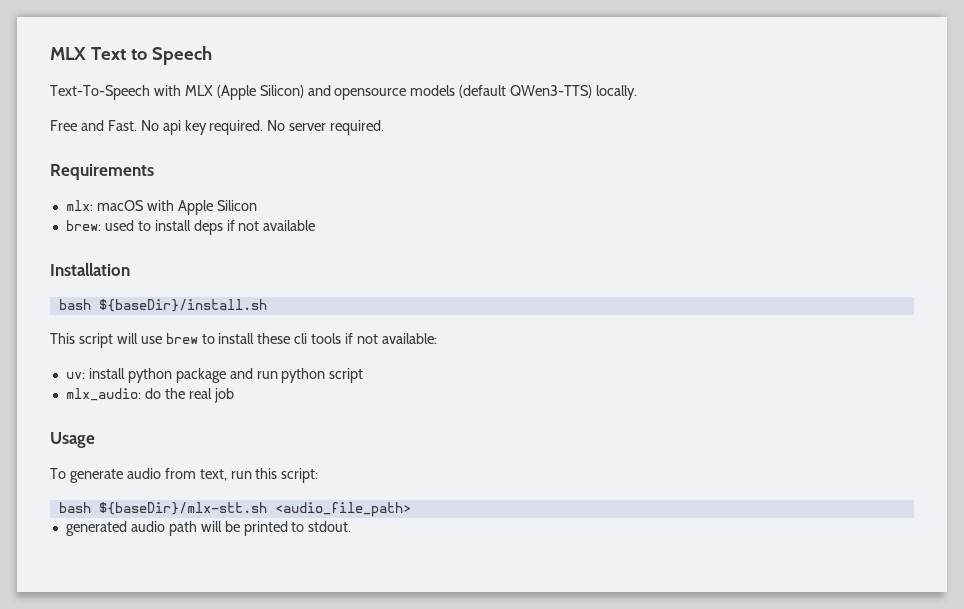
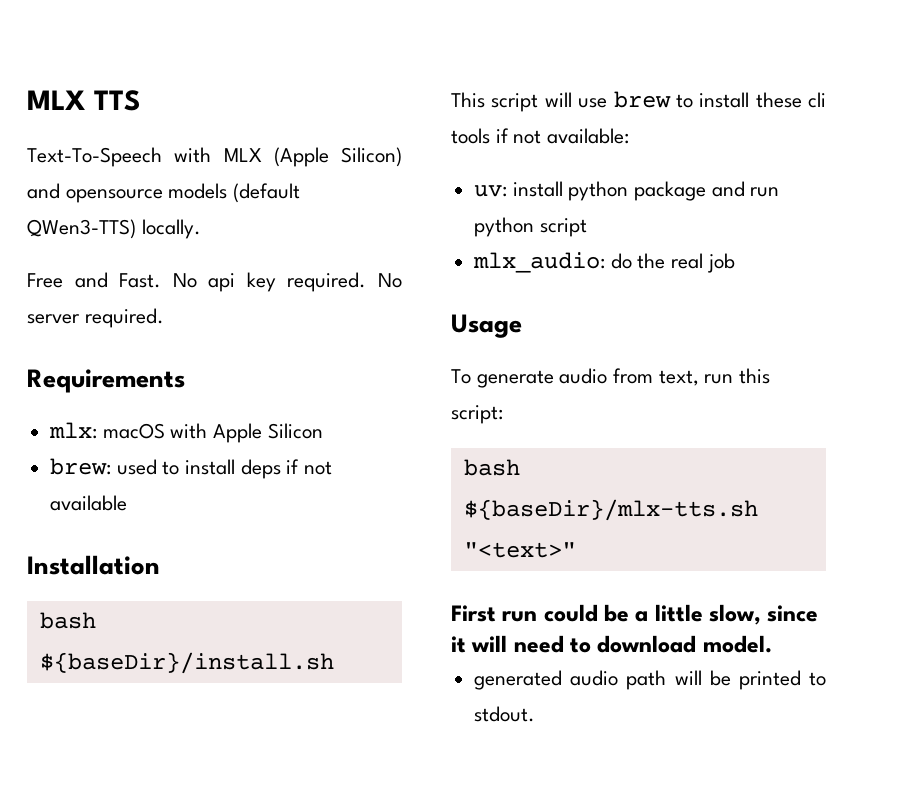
- MLX Text to Speech
+ MLX TTS
- bash ${baseDir}/mlx-stt.sh <audio_file_path>
+ bash ${baseDir}/mlx-tts.sh "<text>"
+ First run could be a little slow, since it will need to download model.

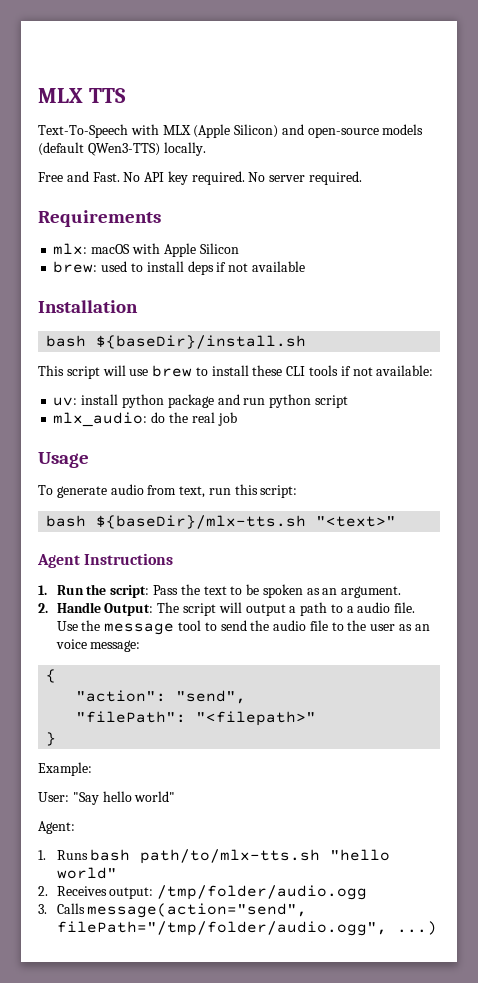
- Text-To-Speech with MLX (Apple Silicon) and opensource models (default QWen3-TTS) locally.
+ Text-To-Speech with MLX (Apple Silicon) and open-source models (default QWen3-TTS) locally.
- No api key required.
+ No API key required.
- This script will use brew to install these cli tools if not available:
+ This script will use brew to install these CLI tools if not available:
- First run could be a little slow, since it will need to download model.
- generated audio path will be printed to stdout.
+ Agent Instructions
+ 1. Run the script: Pass the text to be spoken as an argument.
+ 2. Handle Output: The script will output a path to a audio file. Use the message tool to send the audio file to the user as an voice message:
+ {
+ "action": "send",
+ "filePath": "<filepath>"
+ }
+ Example:
+ User: "Say hello world"
+ Agent:
+ 1. Runs bash path/to/mlx-tts.sh "hello world"
+ 2. Receives output: /tmp/folder/audio.ogg
+ 3. Calls message(action="send", filePath="/tmp/folder/audio.ogg", ...)

